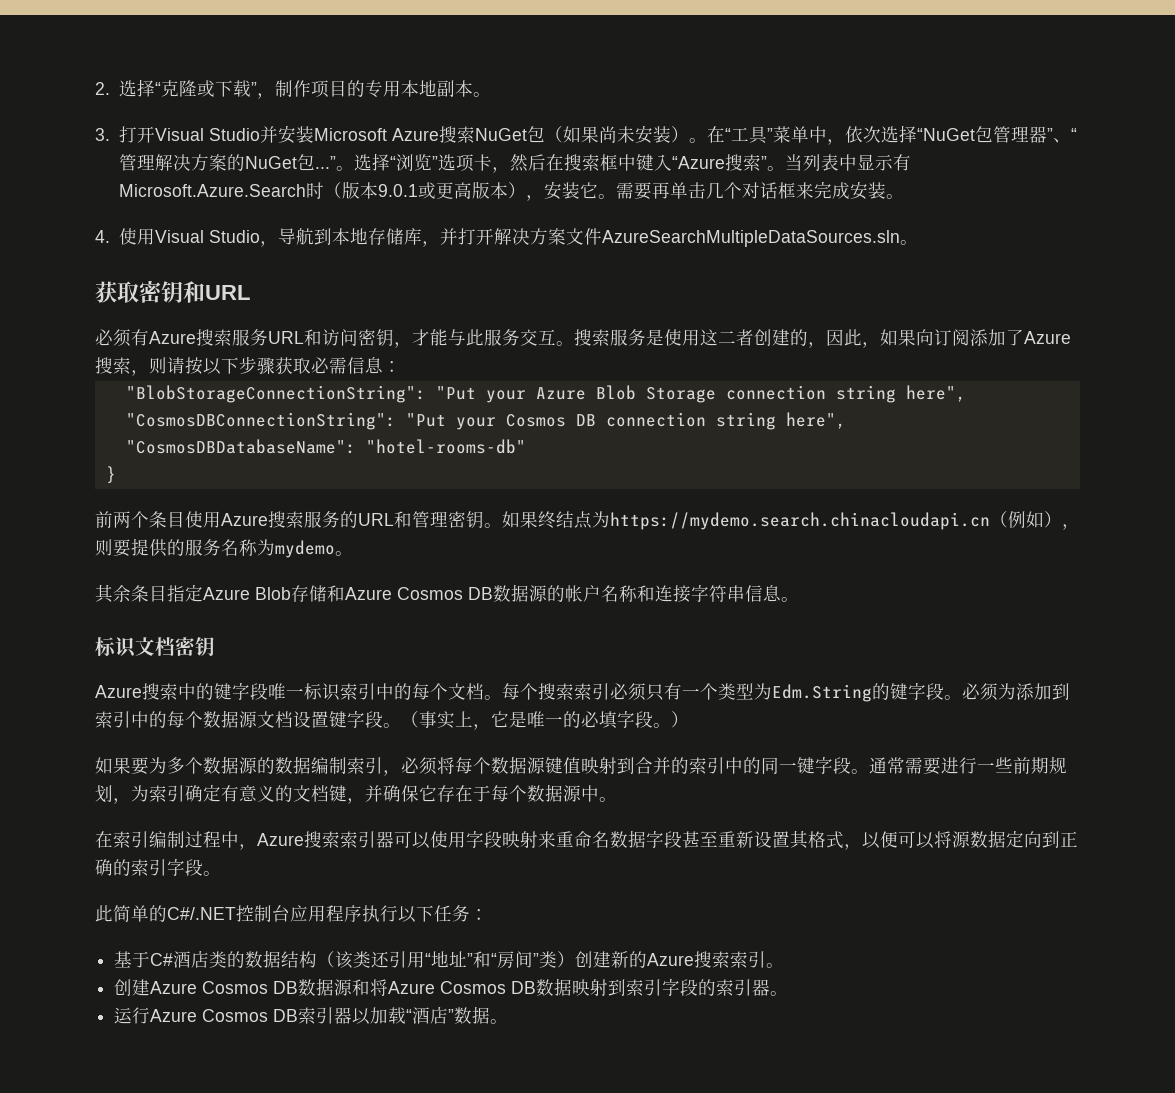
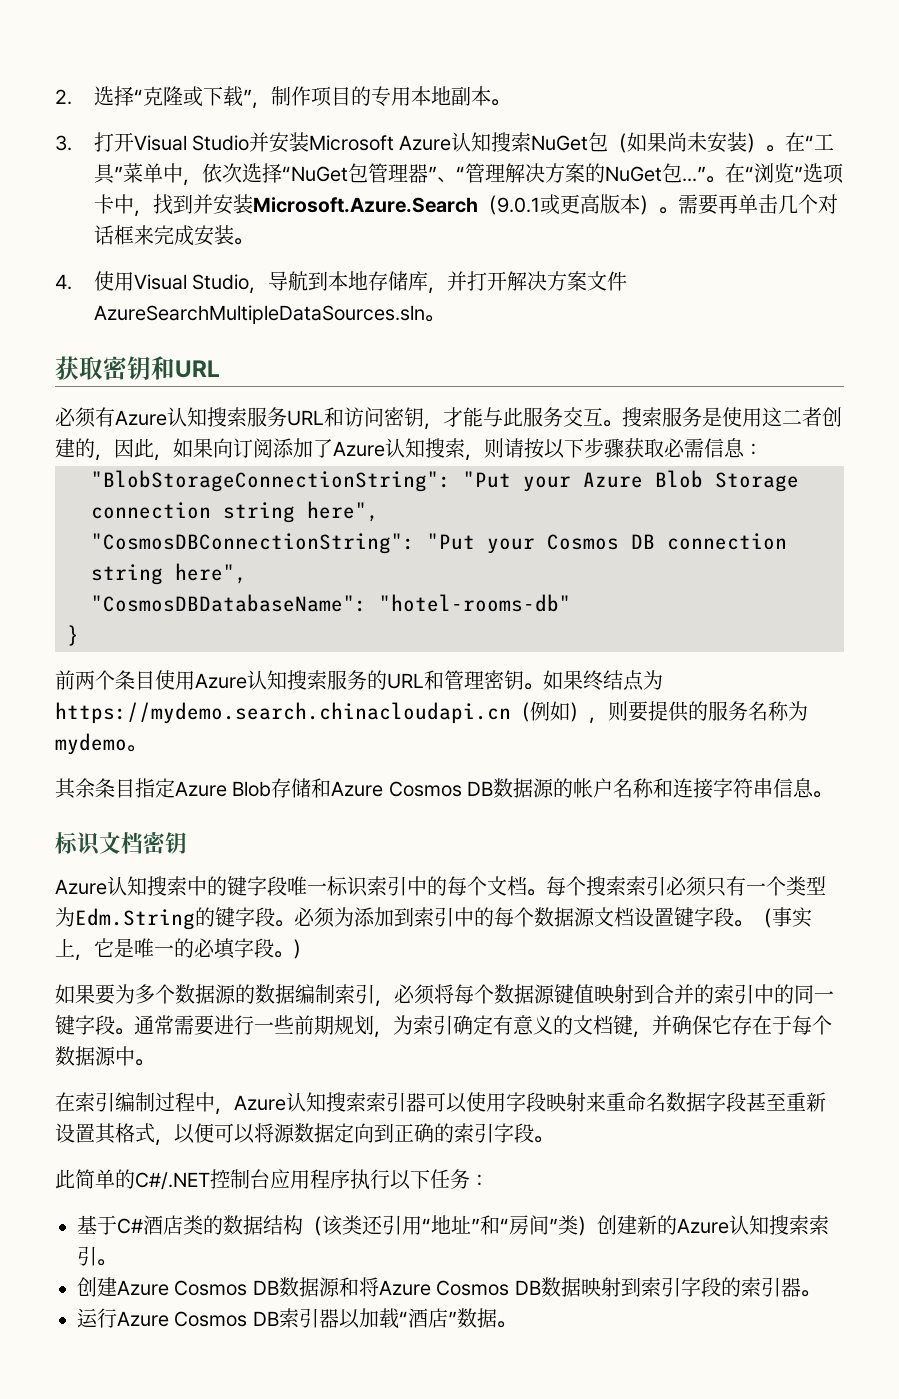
- 3.打开Visual Studio并安装Microsoft Azure搜索NuGet包（如果尚未安装）。
+ 3.打开Visual Studio并安装Microsoft Azure认知搜索NuGet包（如果尚未安装）。
- 选择“浏览”选项卡，然后在搜索框中键入“Azure搜索”。当列表中显示有Microsoft.Azure.Search时（版本9.0.1或更高版本），安装它。
+ 在“浏览”选项卡中，找到并安装Microsoft.Azure.Search（9.0.1或更高版本）。
- 必须有Azure搜索服务URL和访问密钥，才能与此服务交互。
+ 必须有Azure认知搜索服务URL和访问密钥，才能与此服务交互。
- 搜索服务是使用这二者创建的，因此，如果向订阅添加了Azure搜索，则请按以下步骤获取必需信息：
+ 搜索服务是使用这二者创建的，因此，如果向订阅添加了Azure认知搜索，则请按以下步骤获取必需信息：
- 前两个条目使用Azure搜索服务的URL和管理密钥。
+ 前两个条目使用Azure认知搜索服务的URL和管理密钥。
- Azure搜索中的键字段唯一标识索引中的每个文档。
+ Azure认知搜索中的键字段唯一标识索引中的每个文档。
- 在索引编制过程中，Azure搜索索引器可以使用字段映射来重命名数据字段甚至重新设置其格式，以便可以将源数据定向到正确的索引字段。
+ 在索引编制过程中，Azure认知搜索索引器可以使用字段映射来重命名数据字段甚至重新设置其格式，以便可以将源数据定向到正确的索引字段。
- 基于C#酒店类的数据结构（该类还引用“地址”和“房间”类）创建新的Azure搜索索引。
+ 基于C#酒店类的数据结构（该类还引用“地址”和“房间”类）创建新的Azure认知搜索索引。

